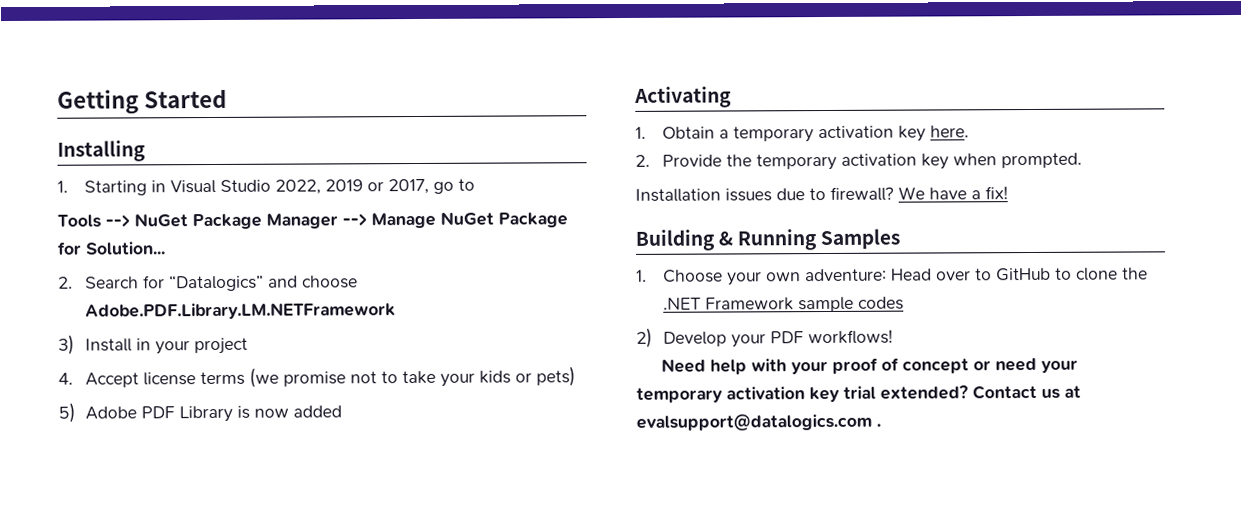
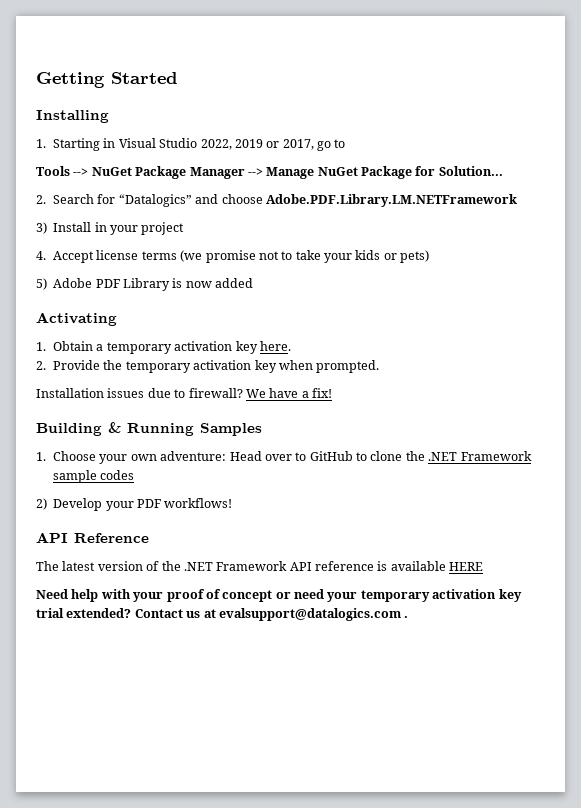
+ API Reference
+ The latest version of the .NET Framework API reference is available HERE

